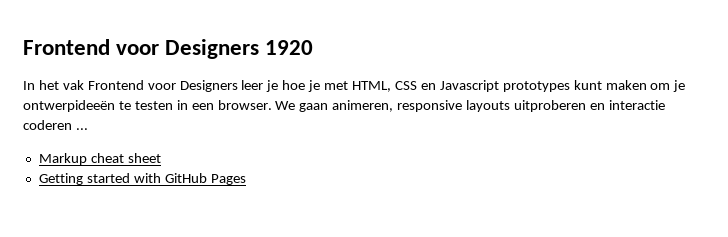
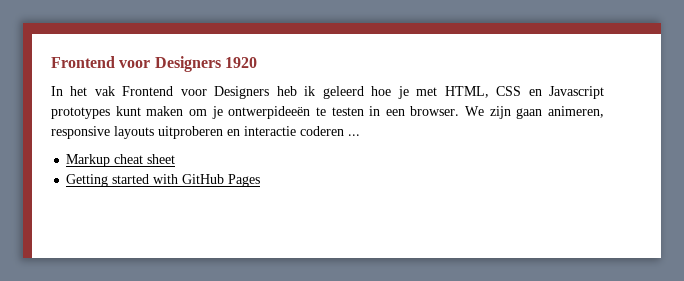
- In het vak Frontend voor Designers leer je hoe je met HTML, CSS en Javascript prototypes kunt maken om je ontwerpideeën te testen in een browser.
+ In het vak Frontend voor Designers heb ik geleerd hoe je met HTML, CSS en Javascript prototypes kunt maken om je ontwerpideeën te testen in een browser.
- We gaan animeren, responsive layouts uitproberen en interactie coderen ...
+ We zijn gaan animeren, responsive layouts uitproberen en interactie coderen ...

